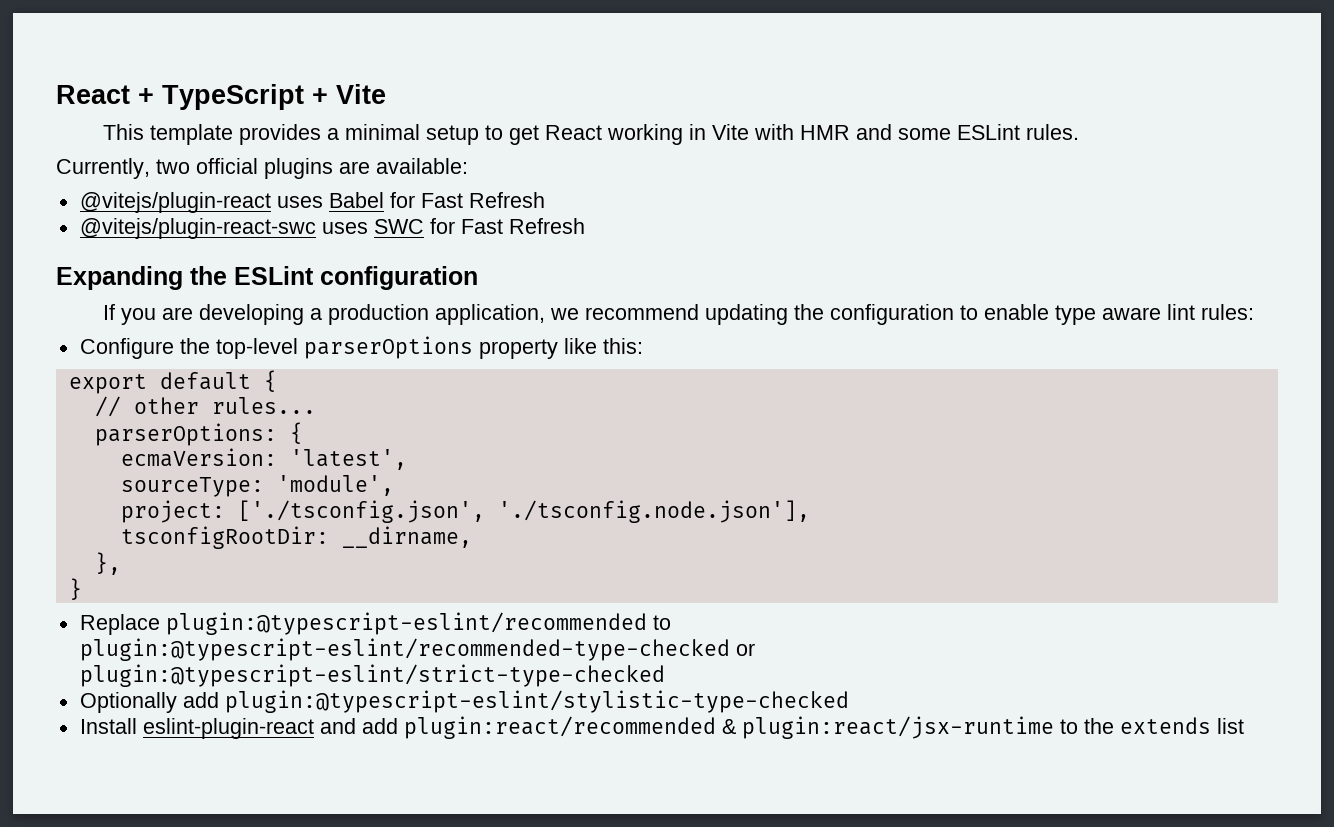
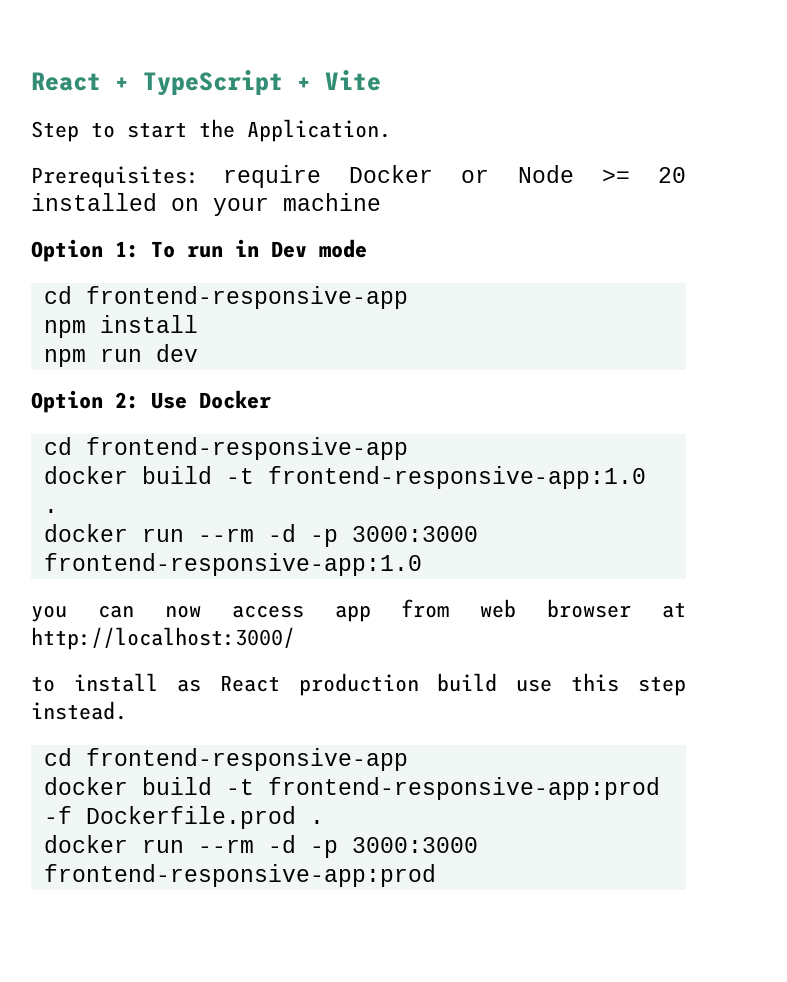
- This template provides a minimal setup to get React working in Vite with HMR and some ESLint rules.
- Currently, two official plugins are available:
- @vitejs/plugin-react uses Babel for Fast Refresh
- @vitejs/plugin-react-swc uses SWC for Fast Refresh
- Expanding the ESLint configuration
- If you are developing a production application, we recommend updating the configuration to enable type aware lint rules:
- Configure the top-level parserOptions property like this:
- export default {
- // other rules...
- parserOptions: {
- ecmaVersion: 'latest',
- sourceType: 'module',
- project: ['./tsconfig.json', './tsconfig.node.json'],
- tsconfigRootDir: __dirname,
- },
- }
- Replace plugin:@typescript-eslint/recommended to plugin:@typescript-eslint/recommended-type-checked or plugin:@typescript-eslint/strict-type-checked
- Optionally add plugin:@typescript-eslint/stylistic-type-checked
- Install eslint-plugin-react and add plugin:react/recommended & plugin:react/jsx-runtime to the extends list
+ Step to start the Application.
+ Prerequisites: require Docker or Node >= 20 installed on your machine
+ Option 1: To run in Dev mode
+ cd frontend-responsive-app
+ npm install
+ npm run dev
+ Option 2: Use Docker
+ cd frontend-responsive-app
+ docker build -t frontend-responsive-app:1.0 .
+ docker run --rm -d -p 3000:3000 frontend-responsive-app:1.0
+ you can now access app from web browser at http://localhost:3000/
+ to install as React production build use this step instead.
+ cd frontend-responsive-app
+ docker build -t frontend-responsive-app:prod -f Dockerfile.prod .
+ docker run --rm -d -p 3000:3000 frontend-responsive-app:prod

